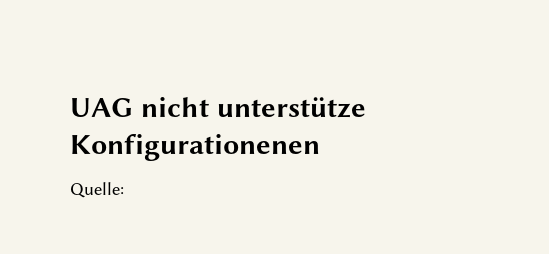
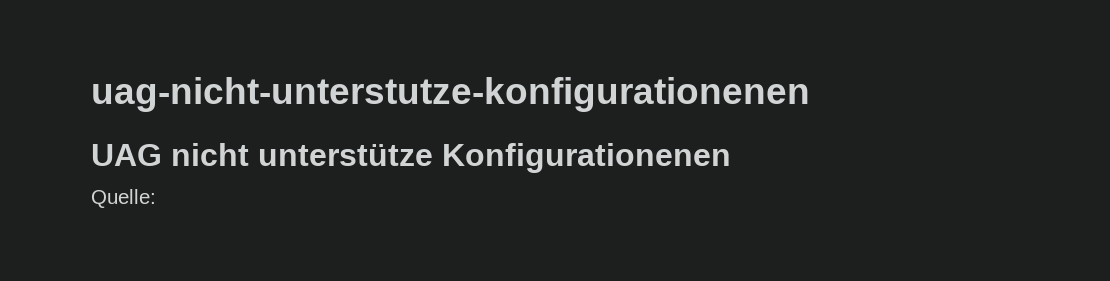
+ uag-nicht-unterstutze-konfigurationenen

